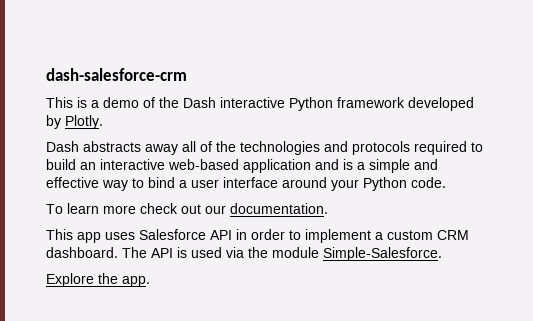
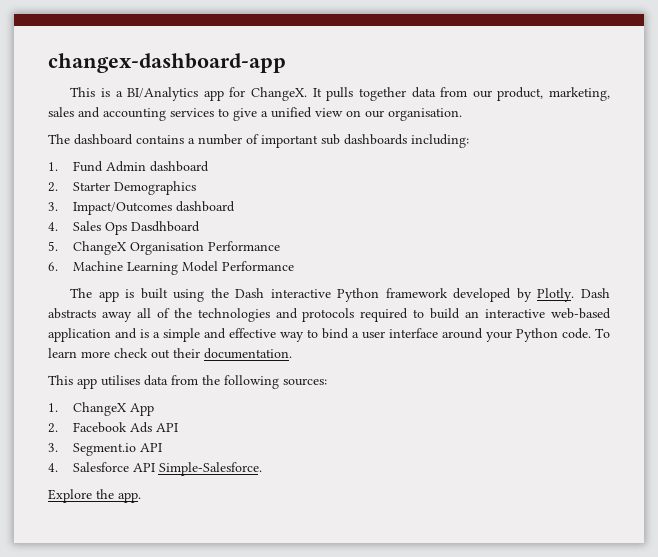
- dash-salesforce-crm
+ changex-dashboard-app
- This is a demo of the Dash interactive Python framework developed by Plotly.
- Dash abstracts away all of the technologies and protocols required to build an interactive web-based application and is a simple and effective way to bind a user interface around your Python code.
- To learn more check out our documentation.
+ This is a BI/Analytics app for ChangeX. It pulls together data from our product, marketing, sales and accounting services to give a unified view on our organisation.
+ The dashboard contains a number of important sub dashboards including:
+ 1. Fund Admin dashboard
+ 2. Starter Demographics
+ 3. Impact/Outcomes dashboard
+ 4. Sales Ops Dasdhboard
+ 5. ChangeX Organisation Performance
+ 6. Machine Learning Model Performance
+ The app is built using the Dash interactive Python framework developed by Plotly. Dash abstracts away all of the technologies and protocols required to build an interactive web-based application and is a simple and effective way to bind a user interface around your Python code. To learn more check out their documentation.
- This app uses Salesforce API in order to implement a custom CRM dashboard. The API is used via the module Simple-Salesforce.
+ This app utilises data from the following sources:
+ 1. ChangeX App
+ 2. Facebook Ads API
+ 3. Segment.io API
+ 4. Salesforce API Simple-Salesforce.

